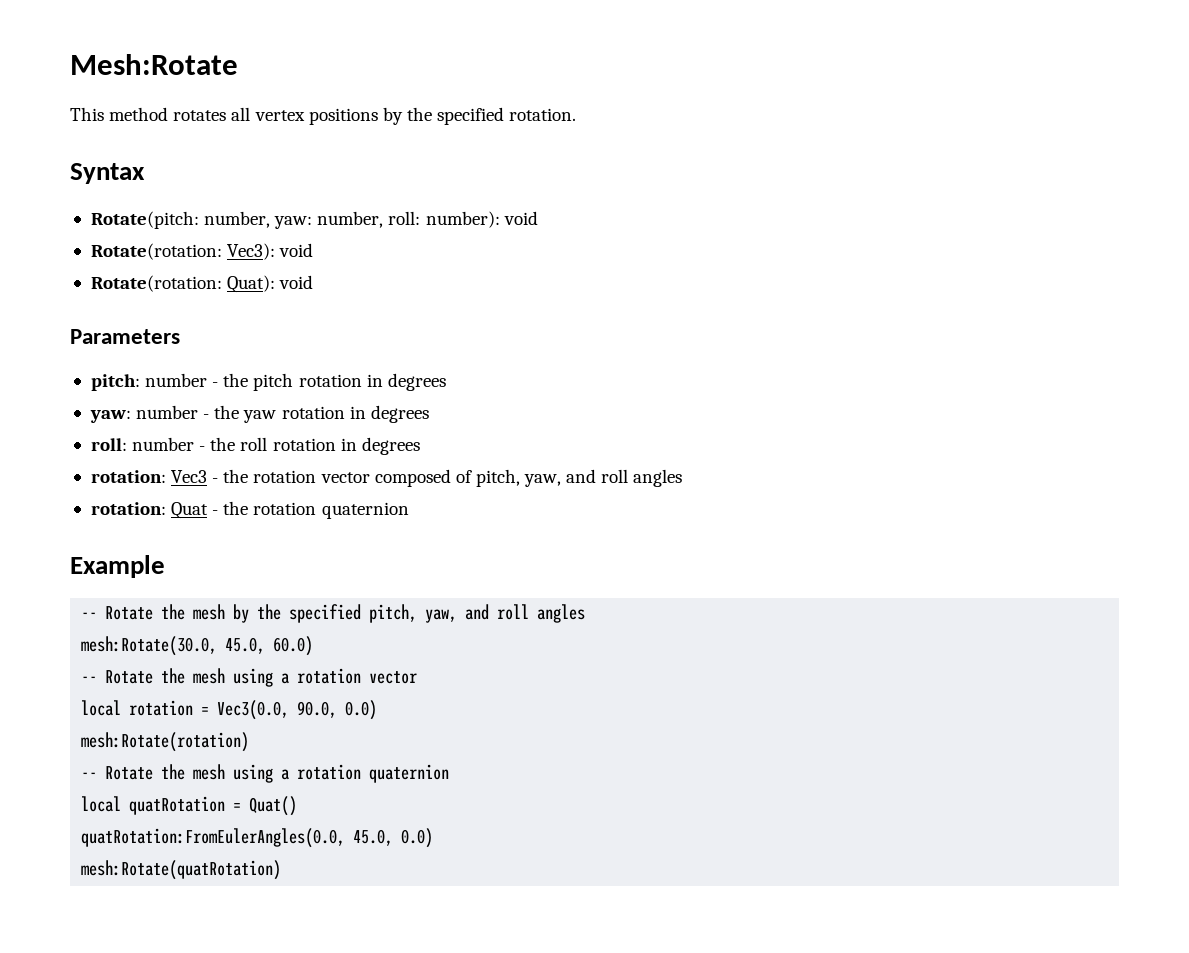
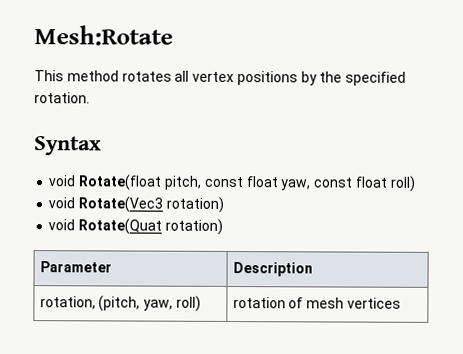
- Rotate(pitch: number, yaw: number, roll: number): void
- Rotate(rotation: Vec3): void
- Rotate(rotation: Quat): void
- Parameters
- pitch: number - the pitch rotation in degrees
- yaw: number - the yaw rotation in degrees
- roll: number - the roll rotation in degrees
- rotation: Vec3 - the rotation vector composed of pitch, yaw, and roll angles
- rotation: Quat - the rotation quaternion
- Example
- -- Rotate the mesh by the specified pitch, yaw, and roll angles
- mesh:Rotate(30.0, 45.0, 60.0)
- -- Rotate the mesh using a rotation vector
- local rotation = Vec3(0.0, 90.0, 0.0)
- mesh:Rotate(rotation)
- -- Rotate the mesh using a rotation quaternion
- local quatRotation = Quat()
- quatRotation:FromEulerAngles(0.0, 45.0, 0.0)
- mesh:Rotate(quatRotation)
+ void Rotate(float pitch, const float yaw, const float roll)
+ void Rotate(Vec3 rotation)
+ void Rotate(Quat rotation)
+ Parameter | Description
+ rotation, (pitch, yaw, roll) | rotation of mesh vertices

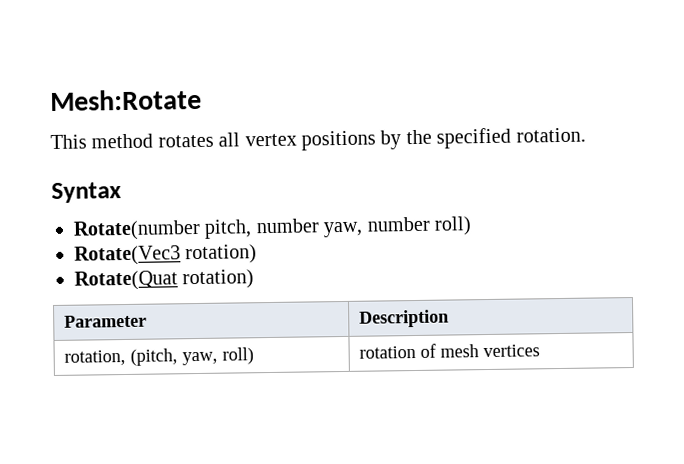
- void Rotate(float pitch, const float yaw, const float roll)
+ Rotate(number pitch, number yaw, number roll)
- void Rotate(Vec3 rotation)
+ Rotate(Vec3 rotation)
- void Rotate(Quat rotation)
+ Rotate(Quat rotation)

